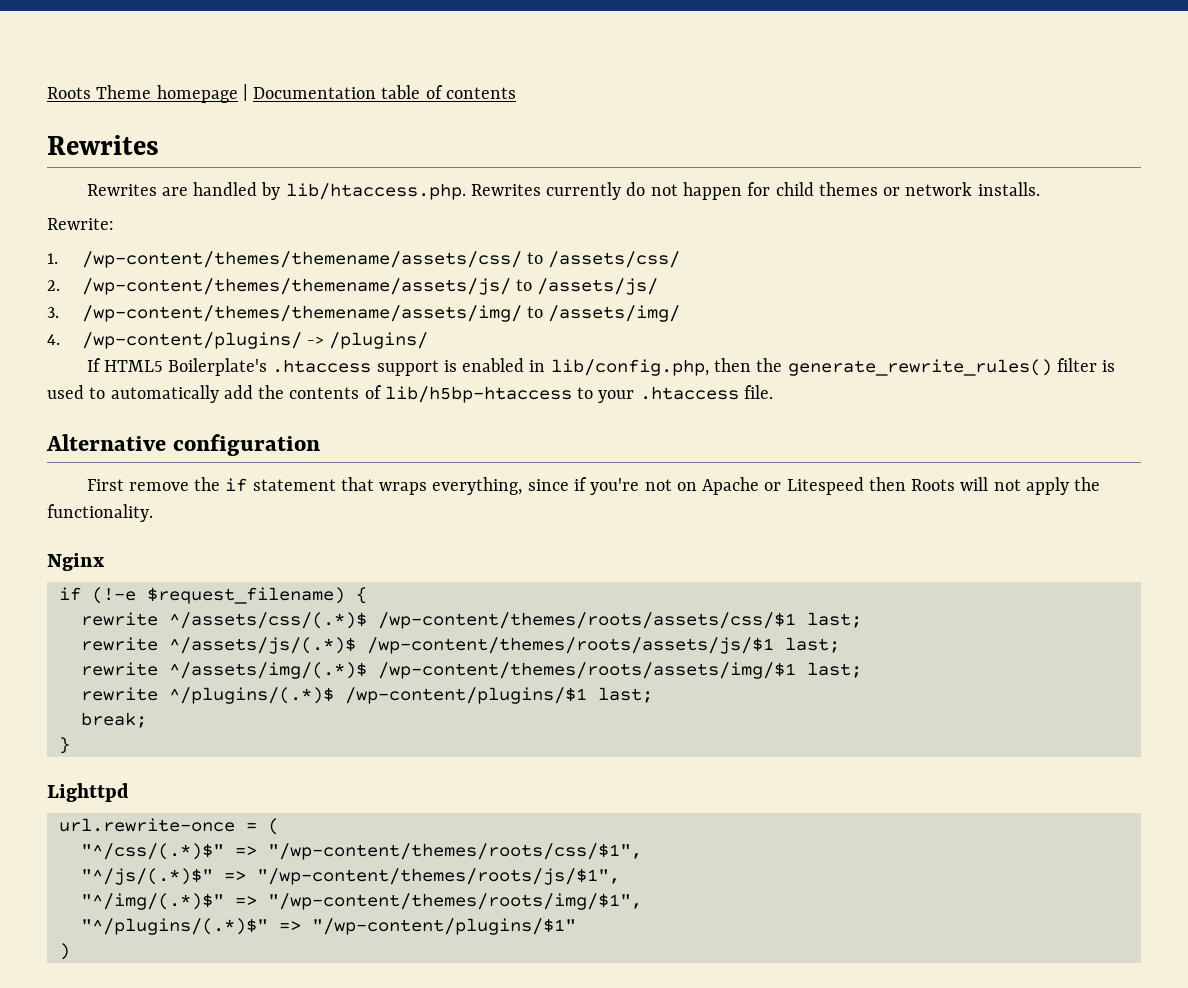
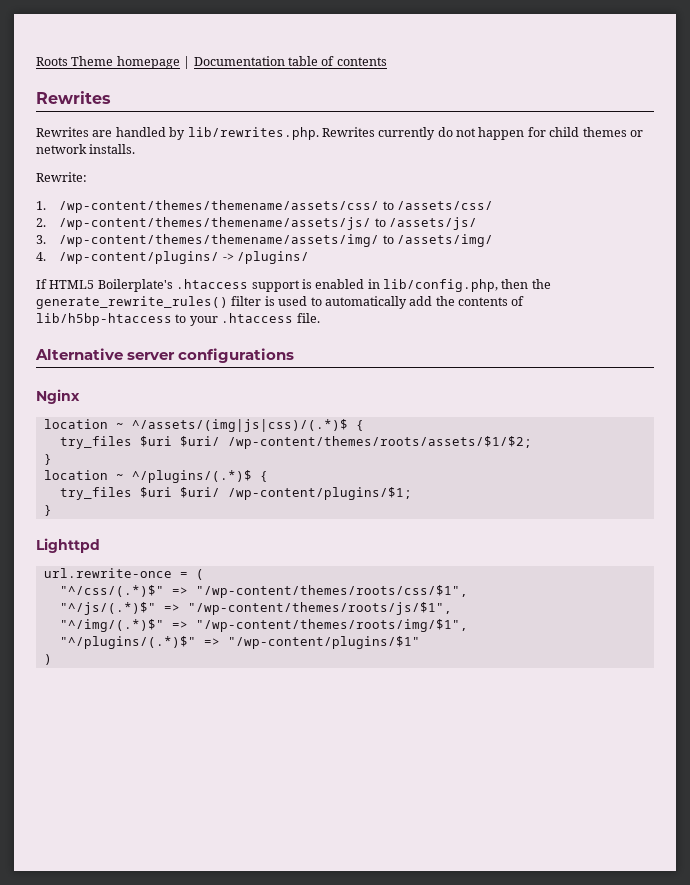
- Rewrites are handled by lib/htaccess.php. Rewrites currently do not happen for child themes or network installs.
+ Rewrites are handled by lib/rewrites.php. Rewrites currently do not happen for child themes or network installs.
- Alternative configuration
- First remove the if statement that wraps everything, since if you're not on Apache or Litespeed then Roots will not apply the functionality.
+ Alternative server configurations
  Nginx
- if (!-e $request_filename) {
- rewrite ^/assets/css/(.*)$ /wp-content/themes/roots/assets/css/$1 last;
- rewrite ^/assets/js/(.*)$ /wp-content/themes/roots/assets/js/$1 last;
- rewrite ^/assets/img/(.*)$ /wp-content/themes/roots/assets/img/$1 last;
- rewrite ^/plugins/(.*)$ /wp-content/plugins/$1 last;
- break;
+ location ~ ^/assets/(img|js|css)/(.*)$ {
+ try_files $uri $uri/ /wp-content/themes/roots/assets/$1/$2;
+ }
+ location ~ ^/plugins/(.*)$ {
+ try_files $uri $uri/ /wp-content/plugins/$1;

